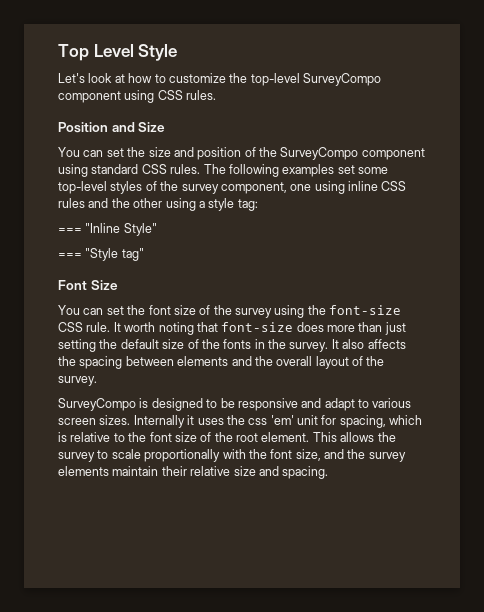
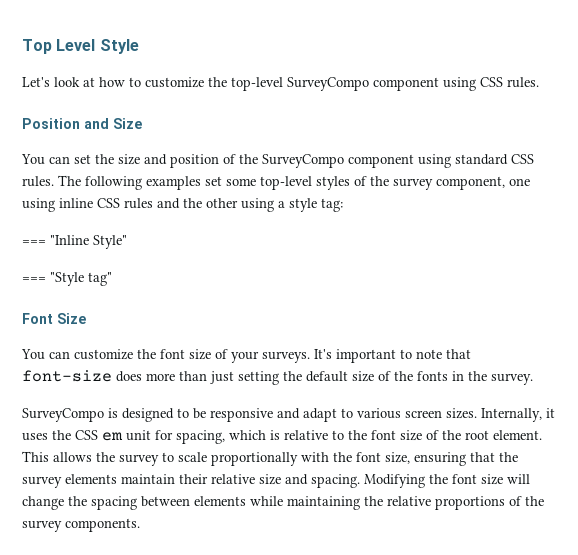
- You can set the font size of the survey using the font-size CSS rule. It worth noting that font-size does more than just setting the default size of the fonts in the survey. It also affects the spacing between elements and the overall layout of the survey.
+ You can customize the font size of your surveys. It's important to note that font-size does more than just setting the default size of the fonts in the survey.
- Internally it uses the css 'em' unit for spacing, which is relative to the font size of the root element.
+ Internally, it uses the CSS em unit for spacing, which is relative to the font size of the root element.
- This allows the survey to scale proportionally with the font size, and the survey elements maintain their relative size and spacing.
+ This allows the survey to scale proportionally with the font size, ensuring that the survey elements maintain their relative size and spacing.
+ Modifying the font size will change the spacing between elements while maintaining the relative proportions of the survey components.

